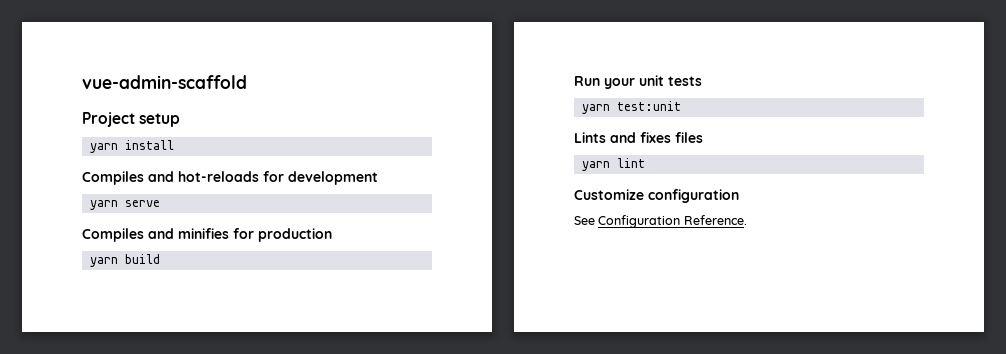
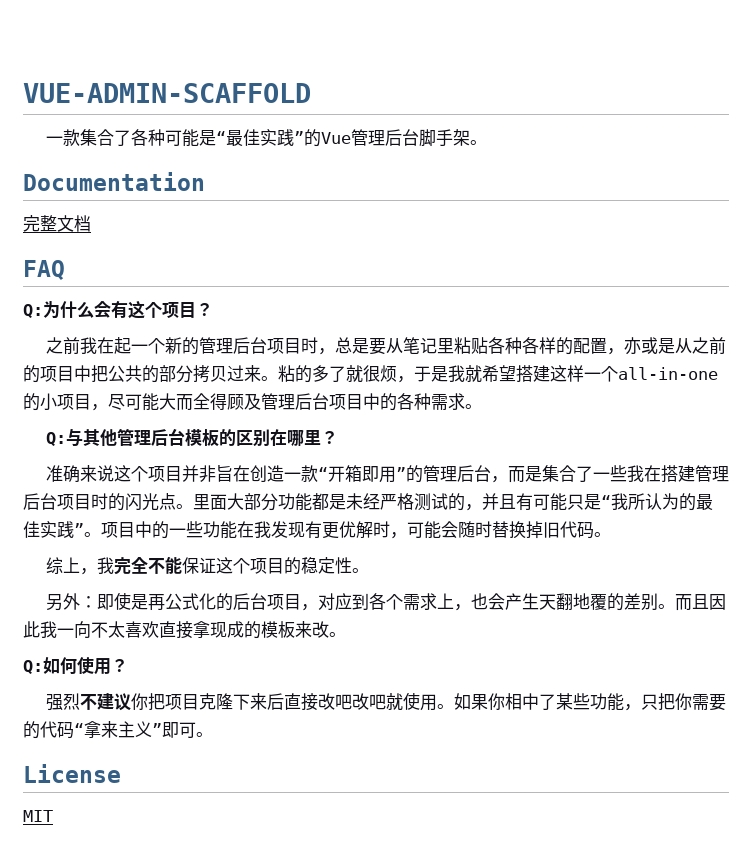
- vue-admin-scaffold
- Project setup
- yarn install
- Compiles and hot-reloads for development
- yarn serve
- Compiles and minifies for production
- yarn build
- Run your unit tests
- yarn test:unit
- Lints and fixes files
- yarn lint
- Customize configuration
- See Configuration Reference.
+ VUE-ADMIN-SCAFFOLD
+ 一款集合了各种可能是“最佳实践”的Vue管理后台脚手架。
+ Documentation
+ 完整文档
+ FAQ
+ Q:为什么会有这个项目？
+ 之前我在起一个新的管理后台项目时，总是要从笔记里粘贴各种各样的配置，亦或是从之前的项目中把公共的部分拷贝过来。粘的多了就很烦，于是我就希望搭建这样一个all-in-one的小项目，尽可能大而全得顾及管理后台项目中的各种需求。
+ Q:与其他管理后台模板的区别在哪里？
+ 准确来说这个项目并非旨在创造一款“开箱即用”的管理后台，而是集合了一些我在搭建管理后台项目时的闪光点。里面大部分功能都是未经严格测试的，并且有可能只是“我所认为的最佳实践”。项目中的一些功能在我发现有更优解时，可能会随时替换掉旧代码。
+ 综上，我完全不能保证这个项目的稳定性。
+ 另外：即使是再公式化的后台项目，对应到各个需求上，也会产生天翻地覆的差别。而且因此我一向不太喜欢直接拿现成的模板来改。
+ Q:如何使用？
+ 强烈不建议你把项目克隆下来后直接改吧改吧就使用。如果你相中了某些功能，只把你需要的代码“拿来主义”即可。
+ License
+ MIT

